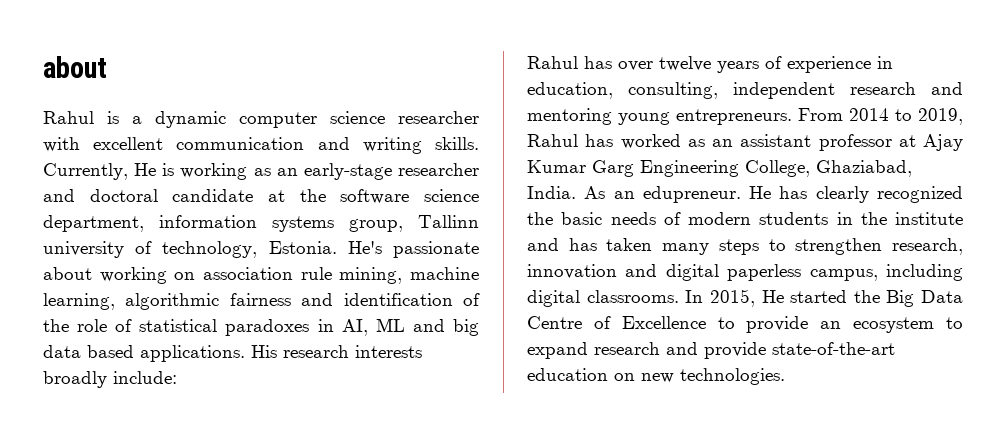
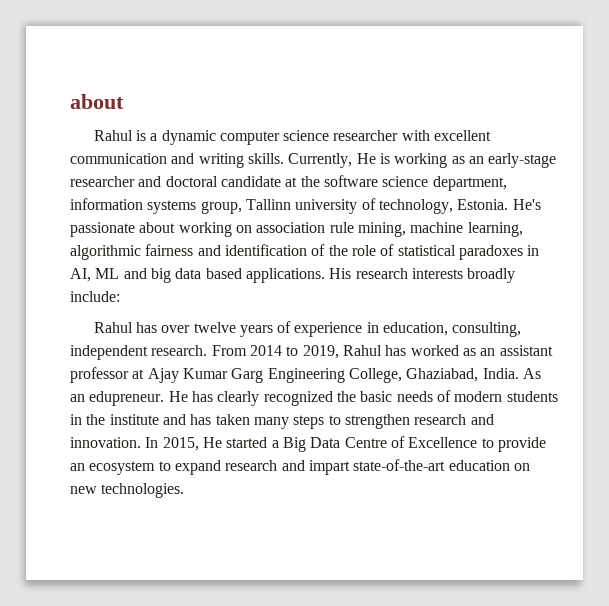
- Rahul has over twelve years of experience in education, consulting, independent research and mentoring young entrepreneurs.
+ Rahul has over twelve years of experience in education, consulting, independent research.
- He has clearly recognized the basic needs of modern students in the institute and has taken many steps to strengthen research, innovation and digital paperless campus, including digital classrooms.
+ He has clearly recognized the basic needs of modern students in the institute and has taken many steps to strengthen research and innovation.
- In 2015, He started the Big Data Centre of Excellence to provide an ecosystem to expand research and provide state-of-the-art education on new technologies.
+ In 2015, He started a Big Data Centre of Excellence to provide an ecosystem to expand research and impart state-of-the-art education on new technologies.

